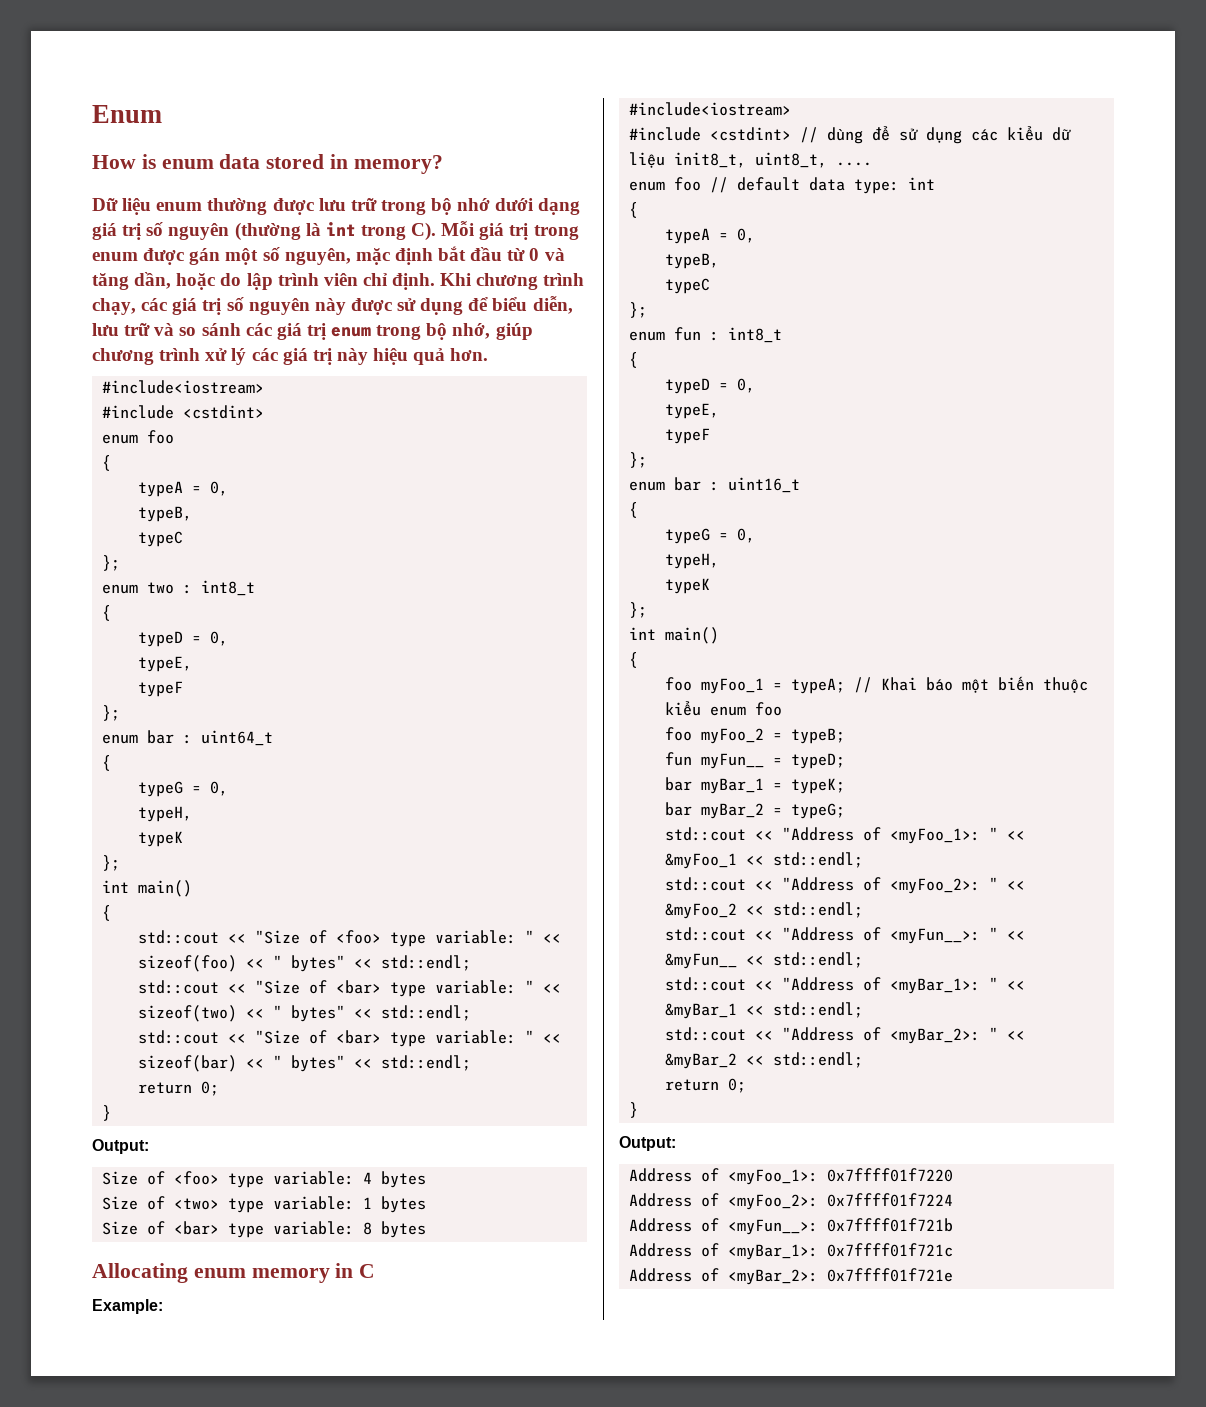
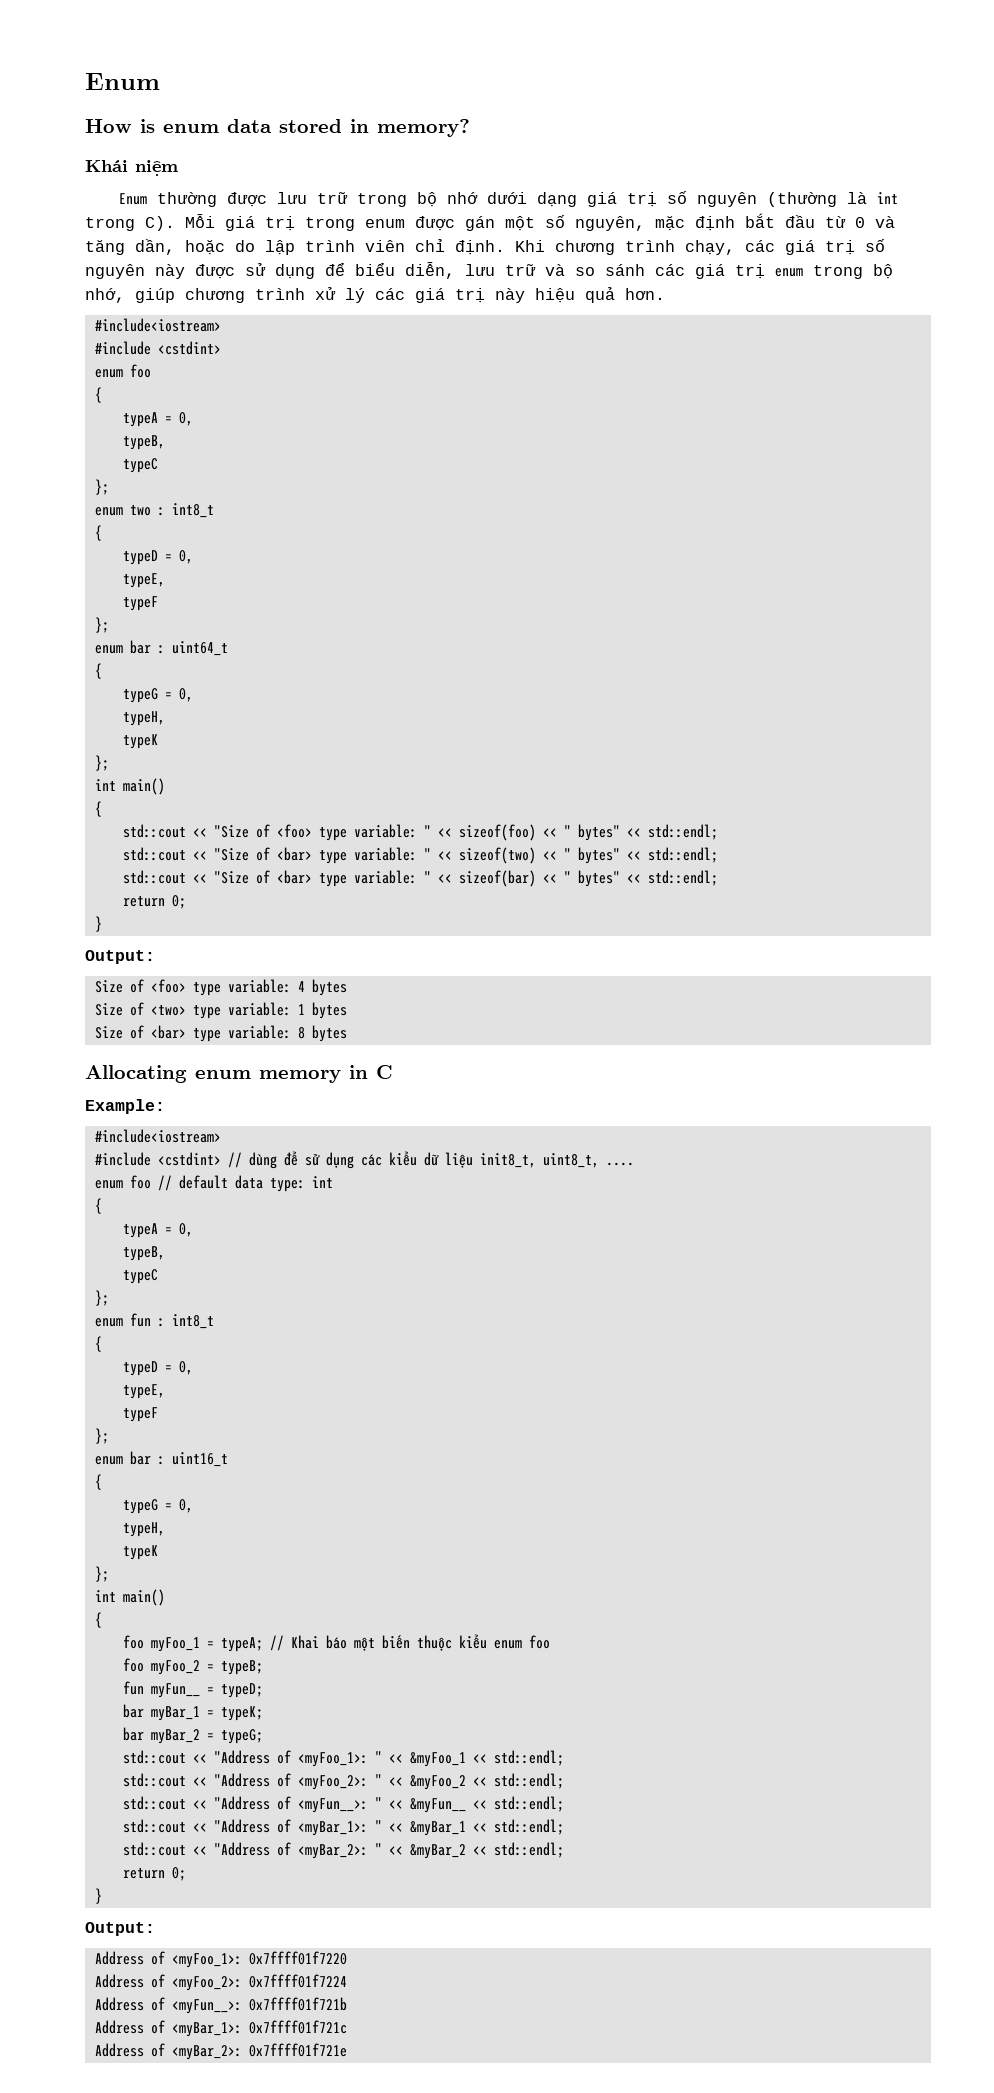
- Dữ liệu enum thường được lưu trữ trong bộ nhớ dưới dạng giá trị số nguyên (thường là int trong C). Mỗi giá trị trong enum được gán một số nguyên, mặc định bắt đầu từ 0 và tăng dần, hoặc do lập trình viên chỉ định.
+ Khái niệm
+ Enum thường được lưu trữ trong bộ nhớ dưới dạng giá trị số nguyên (thường là int trong C). Mỗi giá trị trong enum được gán một số nguyên, mặc định bắt đầu từ 0 và tăng dần, hoặc do lập trình viên chỉ định.

